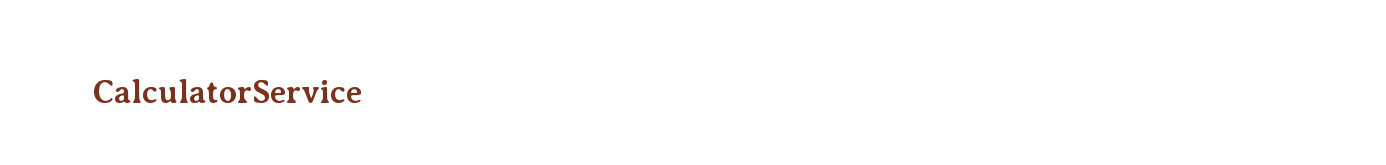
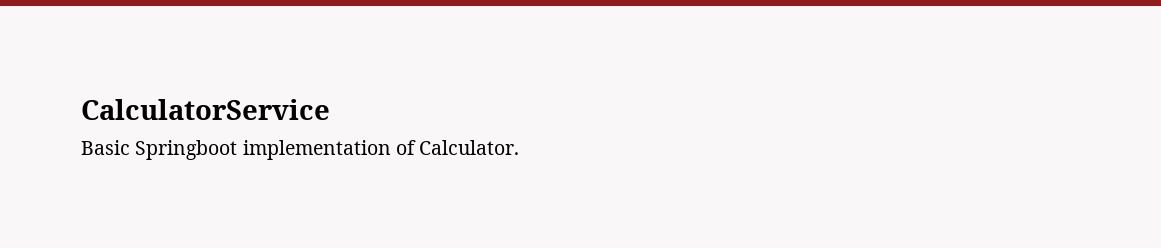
+ Basic Springboot implementation of Calculator.

